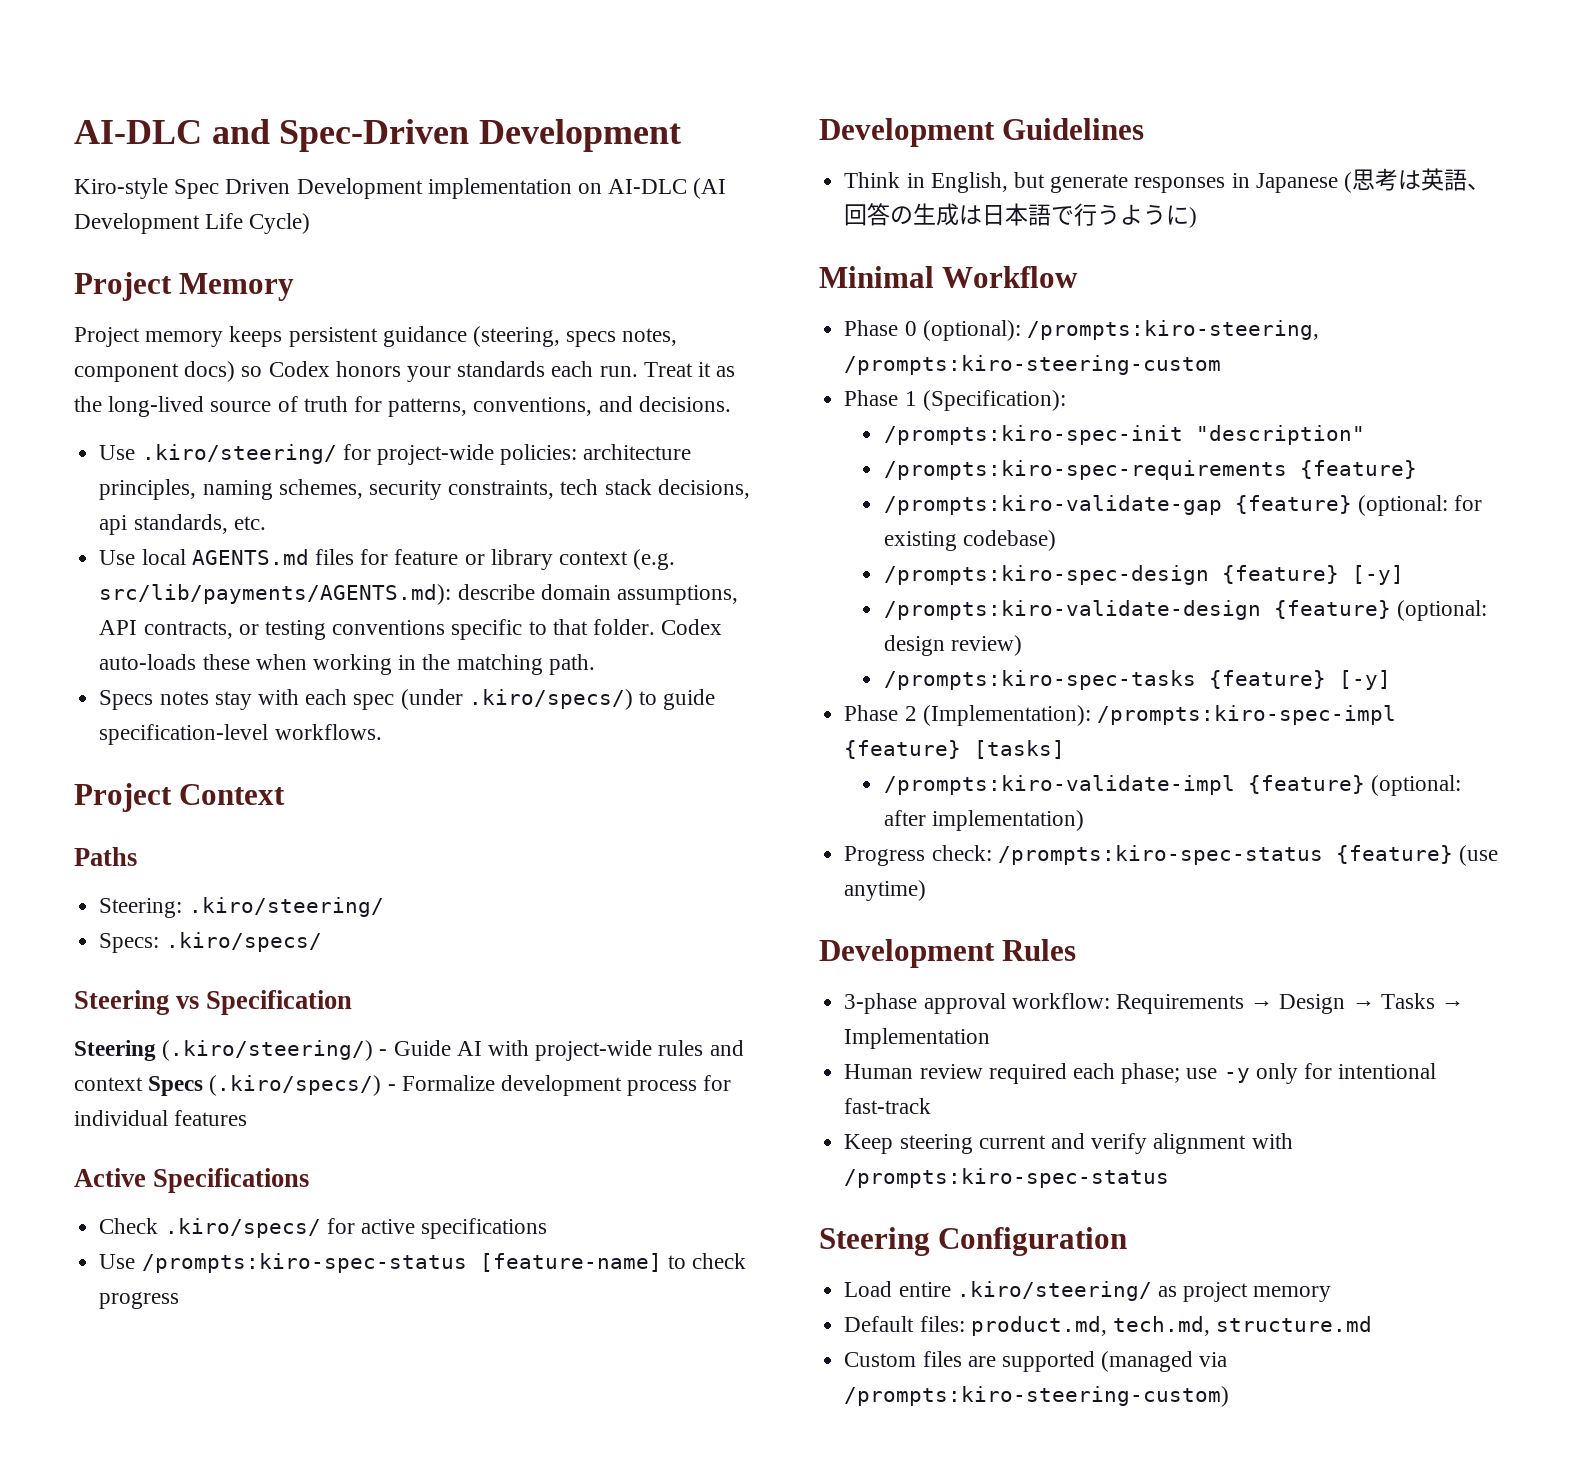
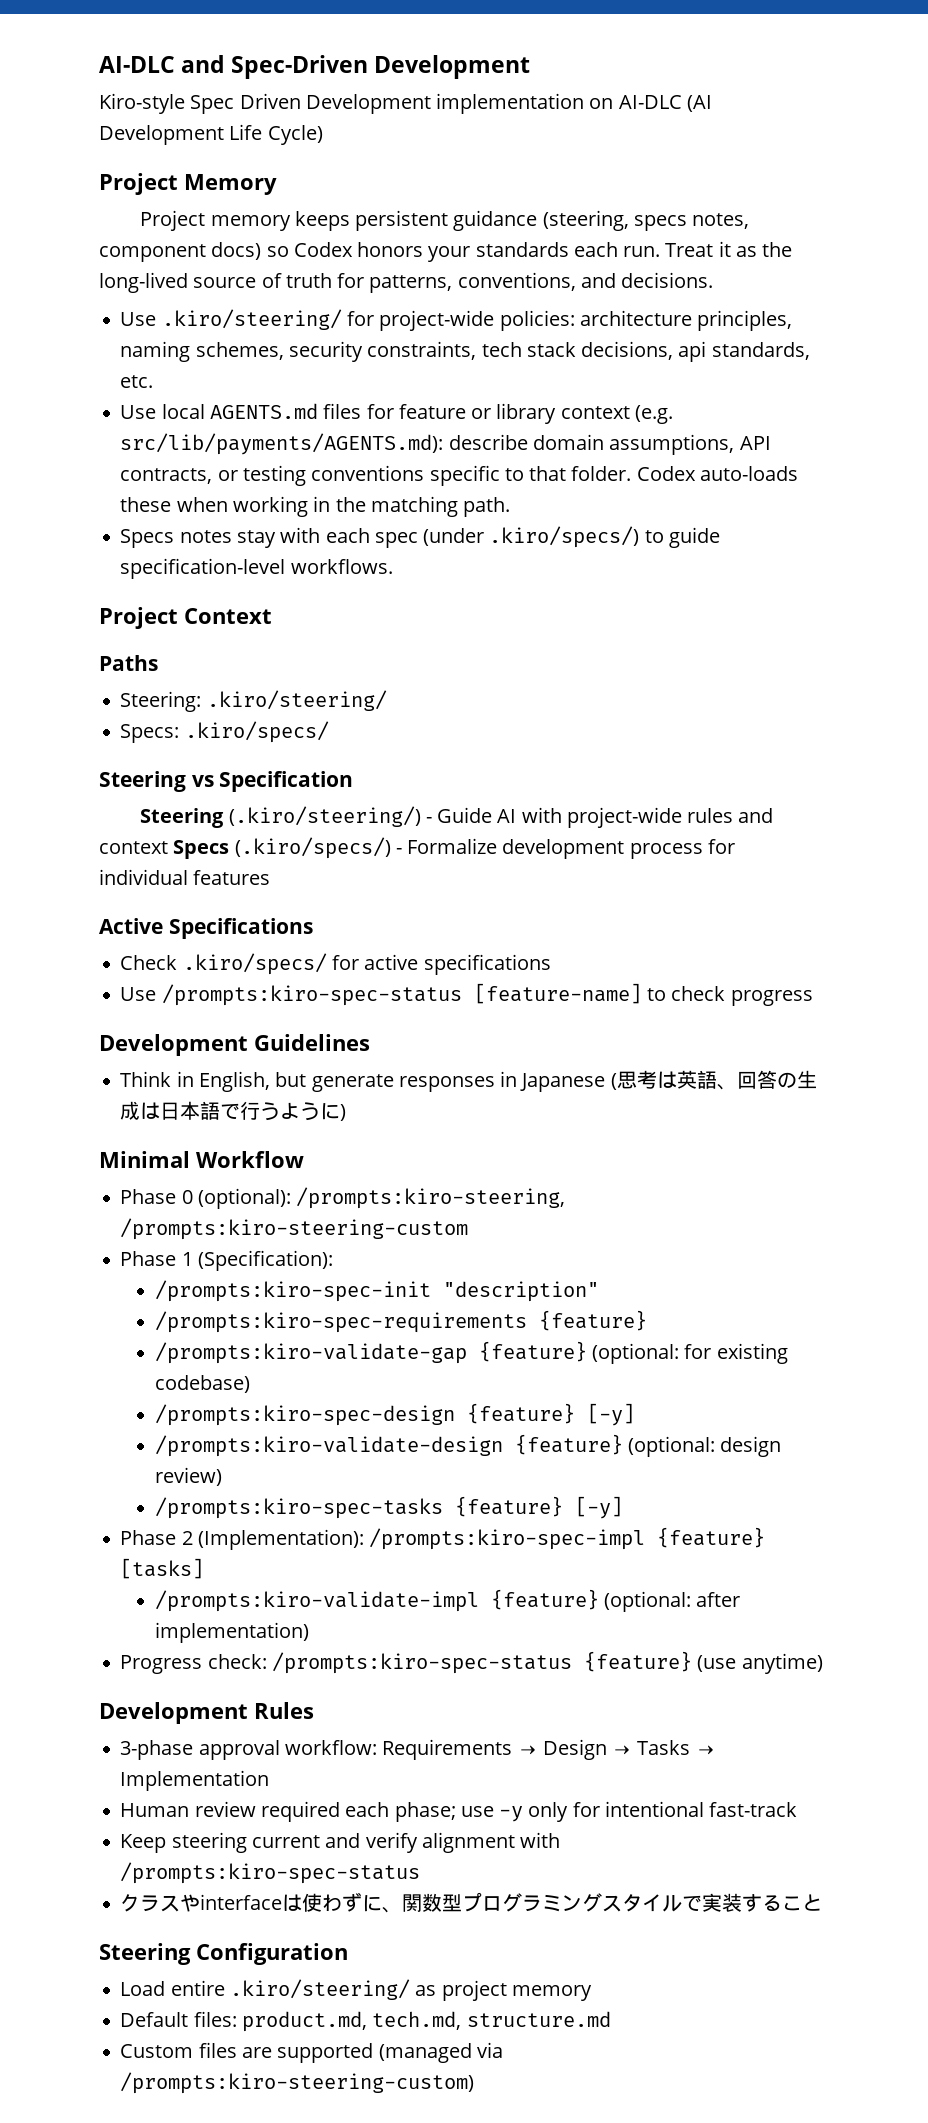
+ クラスやinterfaceは使わずに、関数型プログラミングスタイルで実装すること

